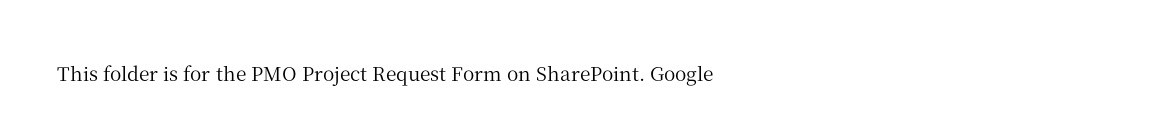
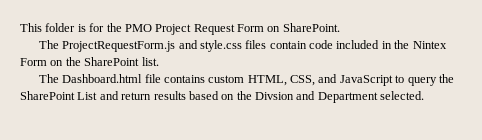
- This folder is for the PMO Project Request Form on SharePoint. Google
+ This folder is for the PMO Project Request Form on SharePoint.
+ The ProjectRequestForm.js and style.css files contain code included in the Nintex Form on the SharePoint list.
+ The Dashboard.html file contains custom HTML, CSS, and JavaScript to query the SharePoint List and return results based on the Divsion and Department selected.

